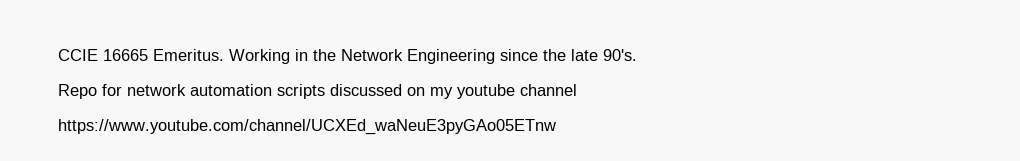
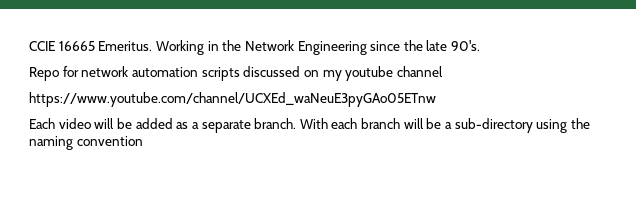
+ Each video will be added as a separate branch. With each branch will be a sub-directory using the naming convention

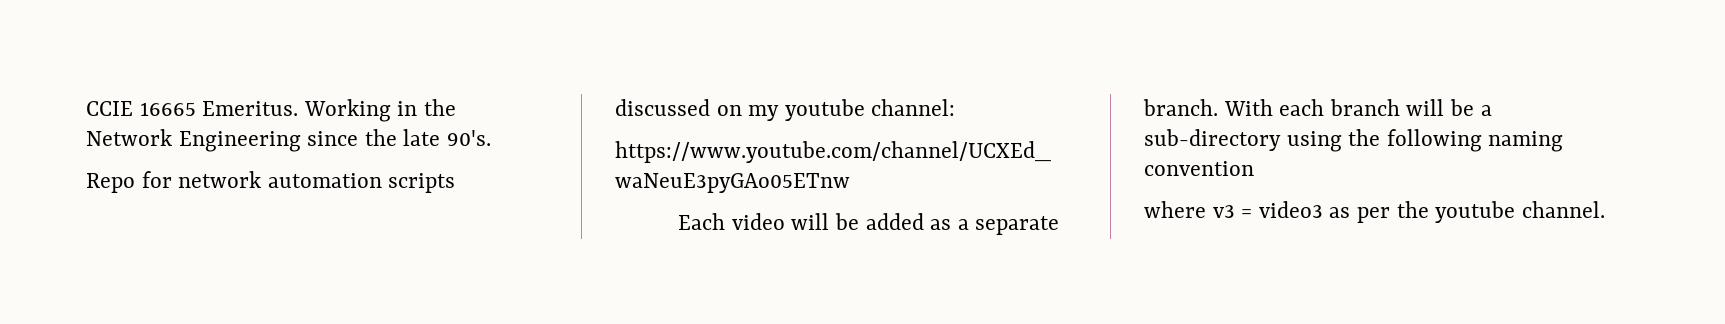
- Repo for network automation scripts discussed on my youtube channel
+ Repo for network automation scripts discussed on my youtube channel:
- With each branch will be a sub-directory using the naming convention
+ With each branch will be a sub-directory using the following naming convention
+ where v3 = video3 as per the youtube channel.

